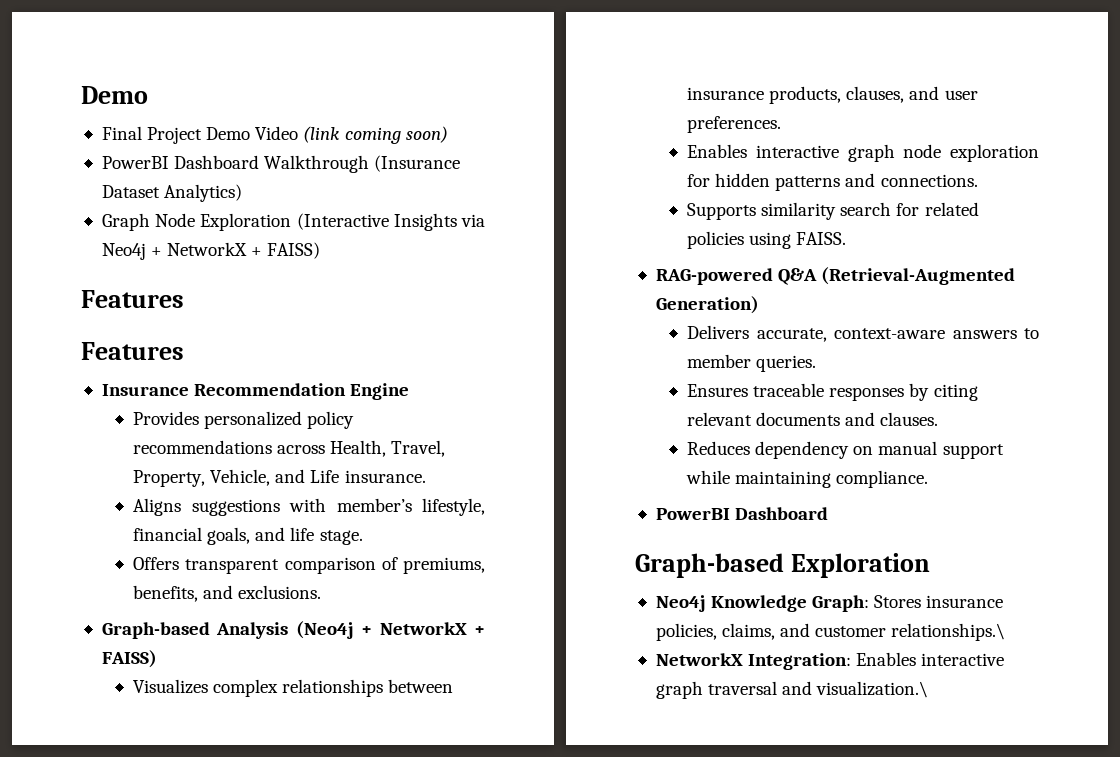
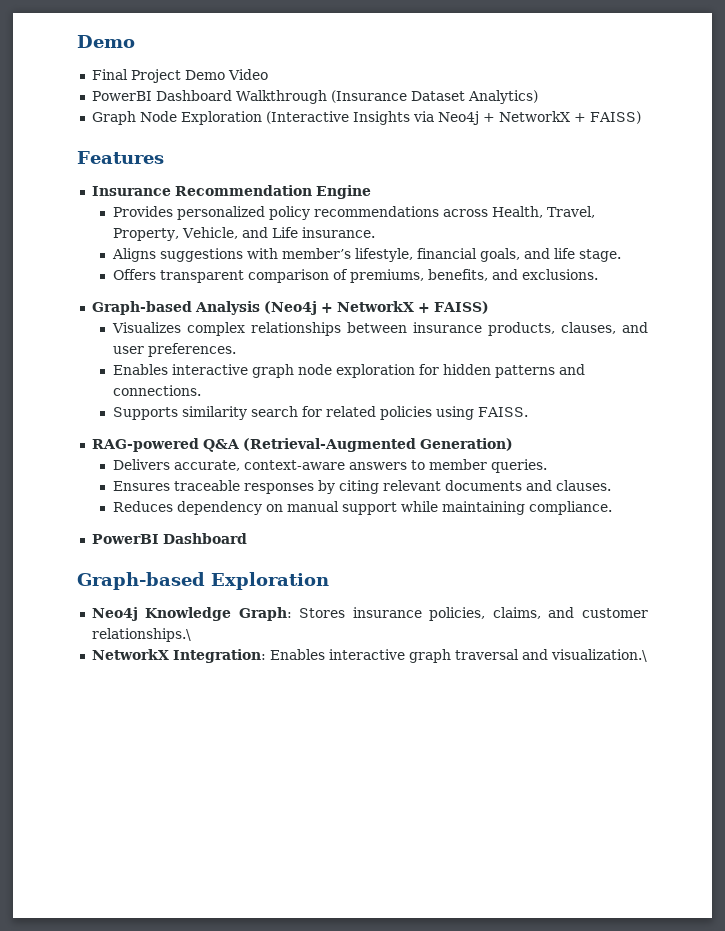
- Final Project Demo Video (link coming soon)
+ Final Project Demo Video
  Graph Node Exploration (Interactive Insights via Neo4j + NetworkX + FAISS)
- Features

